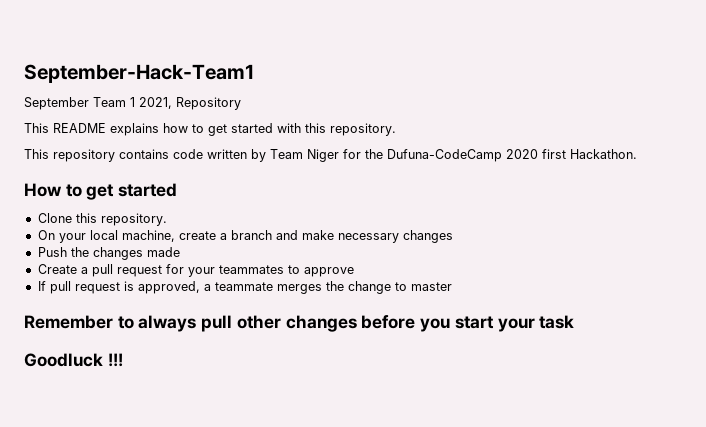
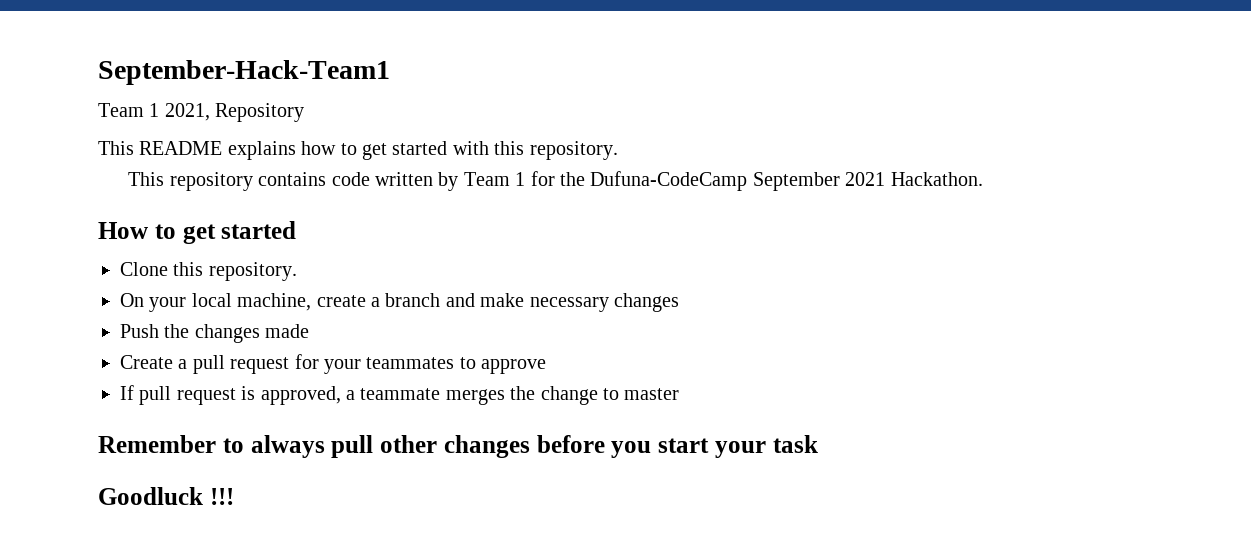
- September Team 1 2021, Repository
+ Team 1 2021, Repository
- This repository contains code written by Team Niger for the Dufuna-CodeCamp 2020 first Hackathon.
+ This repository contains code written by Team 1 for the Dufuna-CodeCamp September 2021 Hackathon.

